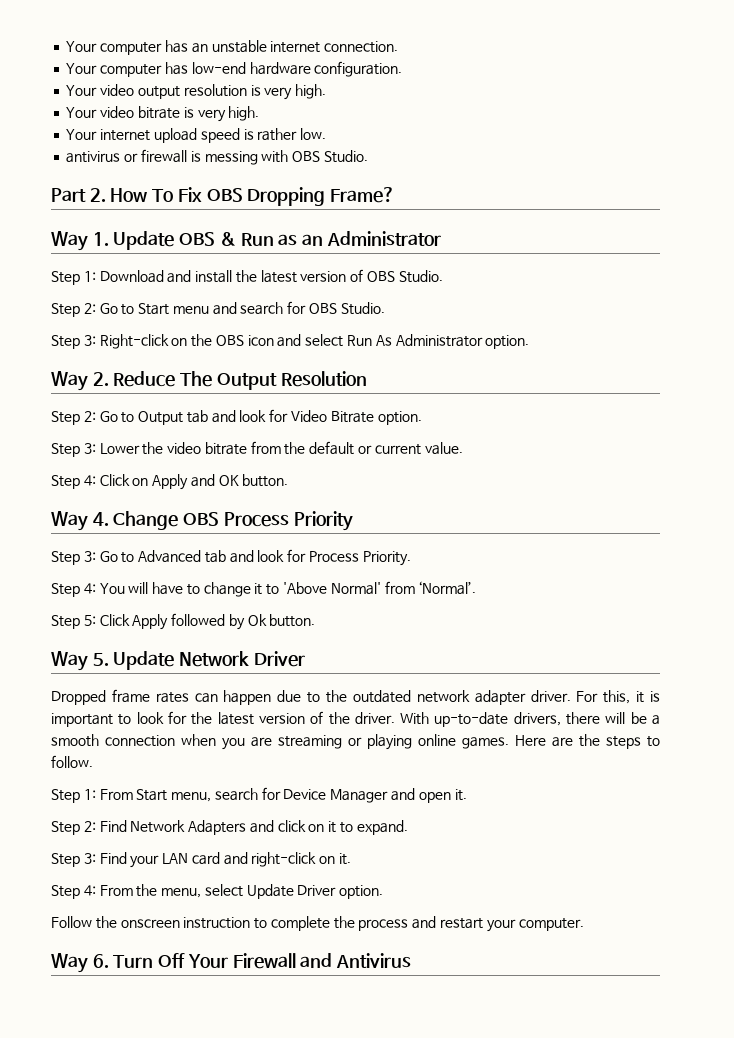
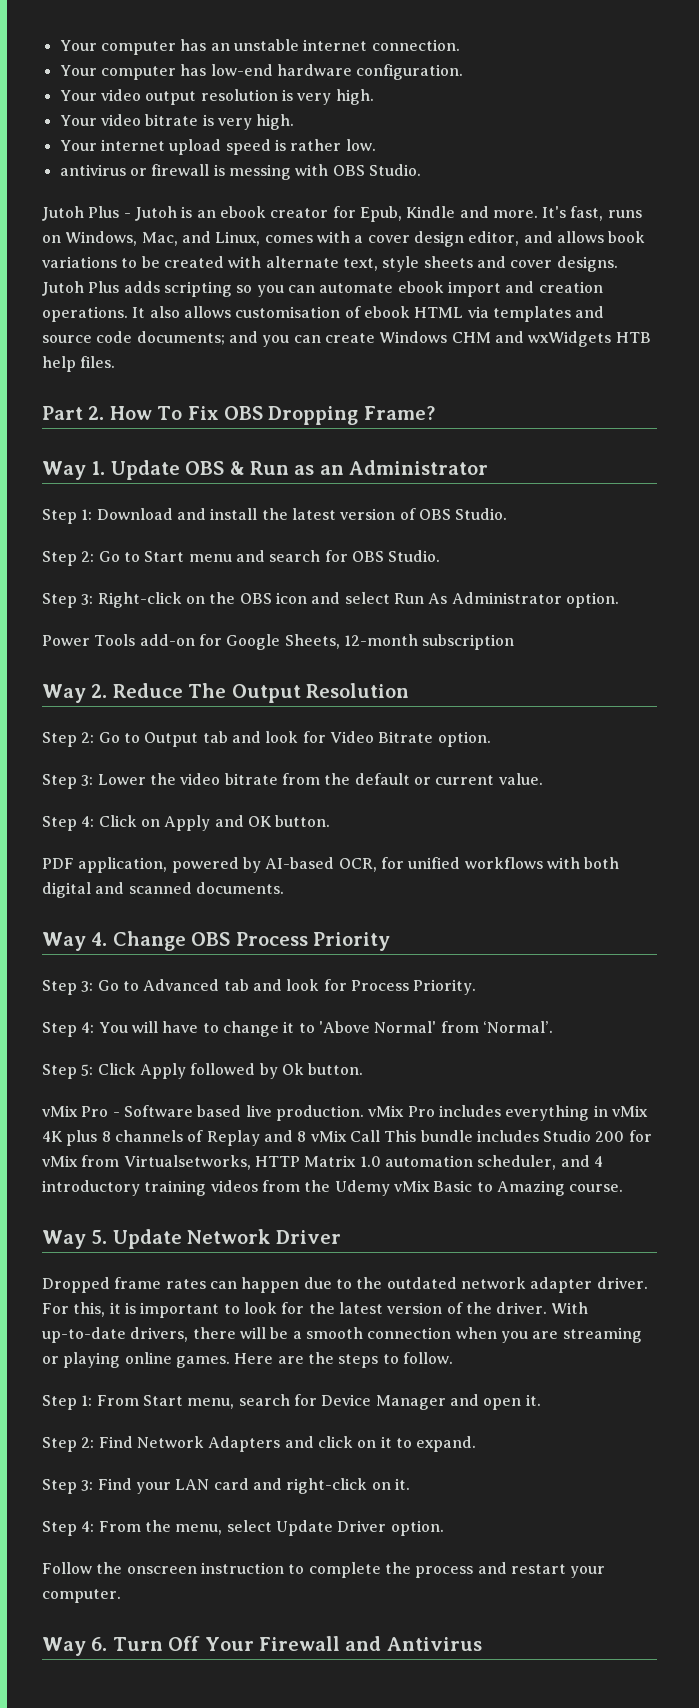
+ Jutoh Plus - Jutoh is an ebook creator for Epub, Kindle and more. It's fast, runs on Windows, Mac, and Linux, comes with a cover design editor, and allows book variations to be created with alternate text, style sheets and cover designs. Jutoh Plus adds scripting so you can automate ebook import and creation operations. It also allows customisation of ebook HTML via templates and source code documents; and you can create Windows CHM and wxWidgets HTB help files.
+ Power Tools add-on for Google Sheets, 12-month subscription
+ PDF application, powered by AI-based OCR, for unified workflows with both digital and scanned documents.
+ vMix Pro - Software based live production. vMix Pro includes everything in vMix 4K plus 8 channels of Replay and 8 vMix Call This bundle includes Studio 200 for vMix from Virtualsetworks, HTTP Matrix 1.0 automation scheduler, and 4 introductory training videos from the Udemy vMix Basic to Amazing course.

